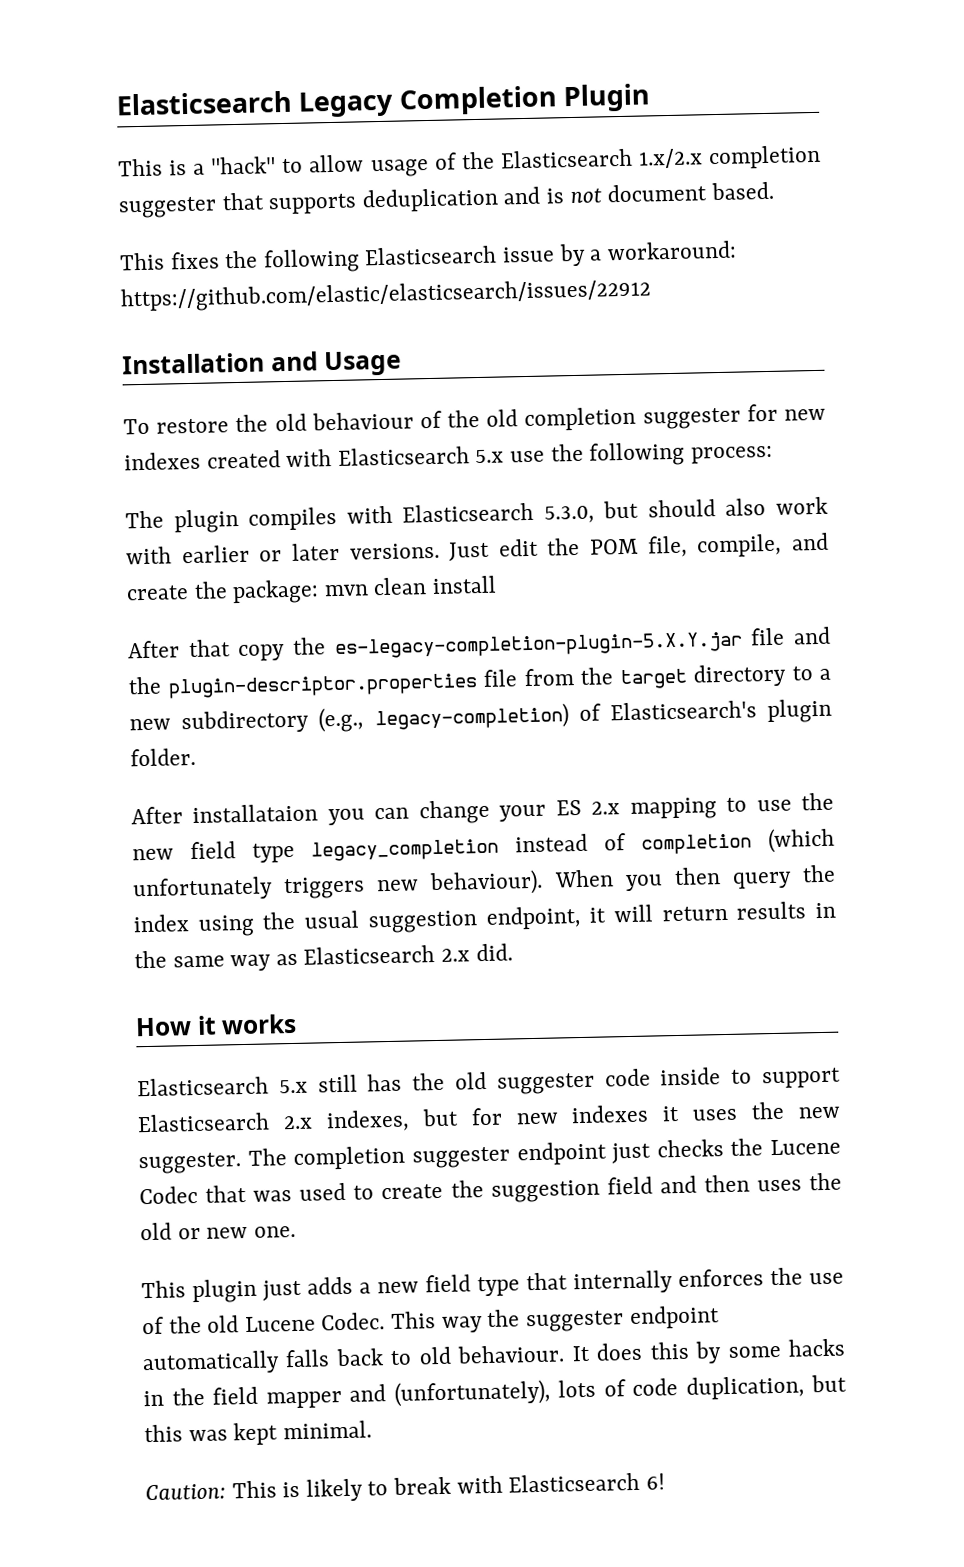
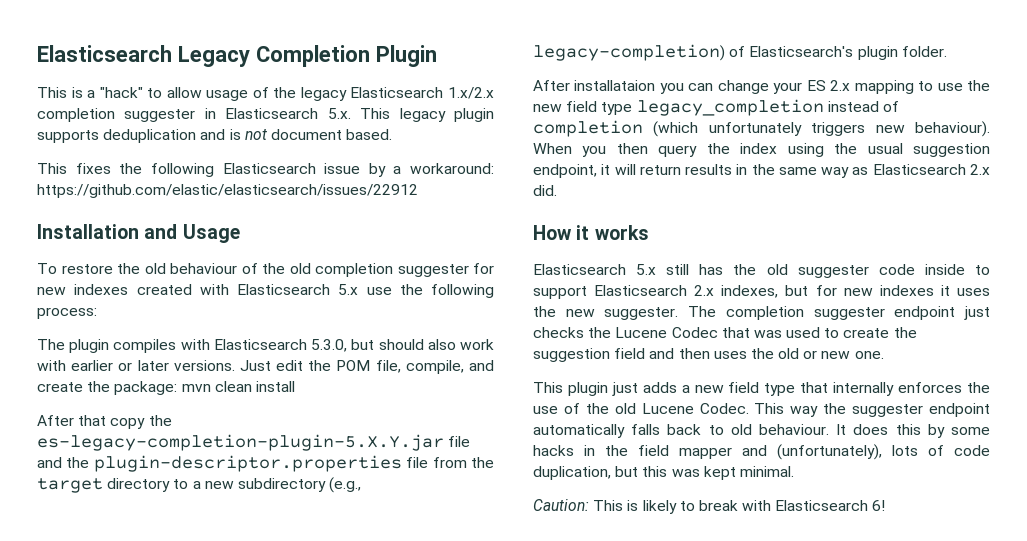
- This is a "hack" to allow usage of the Elasticsearch 1.x/2.x completion suggester that supports deduplication and is not document based.
+ This is a "hack" to allow usage of the legacy Elasticsearch 1.x/2.x completion suggester in Elasticsearch 5.x. This legacy plugin supports deduplication and is not document based.

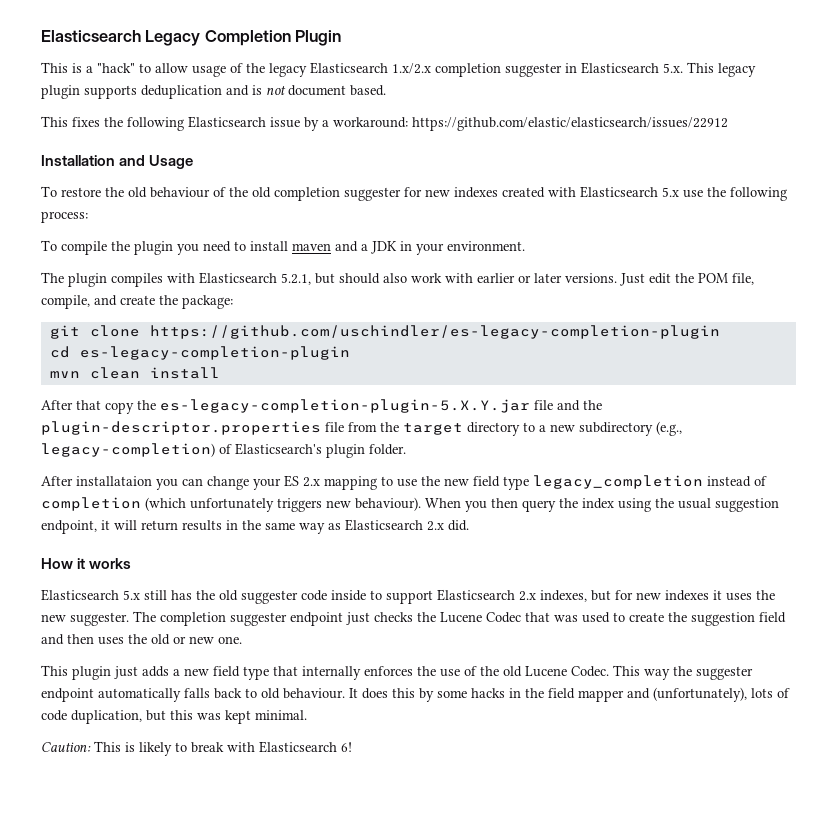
+ To compile the plugin you need to install maven and a JDK in your environment.
- The plugin compiles with Elasticsearch 5.3.0, but should also work with earlier or later versions.
+ The plugin compiles with Elasticsearch 5.2.1, but should also work with earlier or later versions.
- Just edit the POM file, compile, and create the package: mvn clean install
+ Just edit the POM file, compile, and create the package:
+ git clone https://github.com/uschindler/es-legacy-completion-plugin
+ cd es-legacy-completion-plugin
+ mvn clean install

